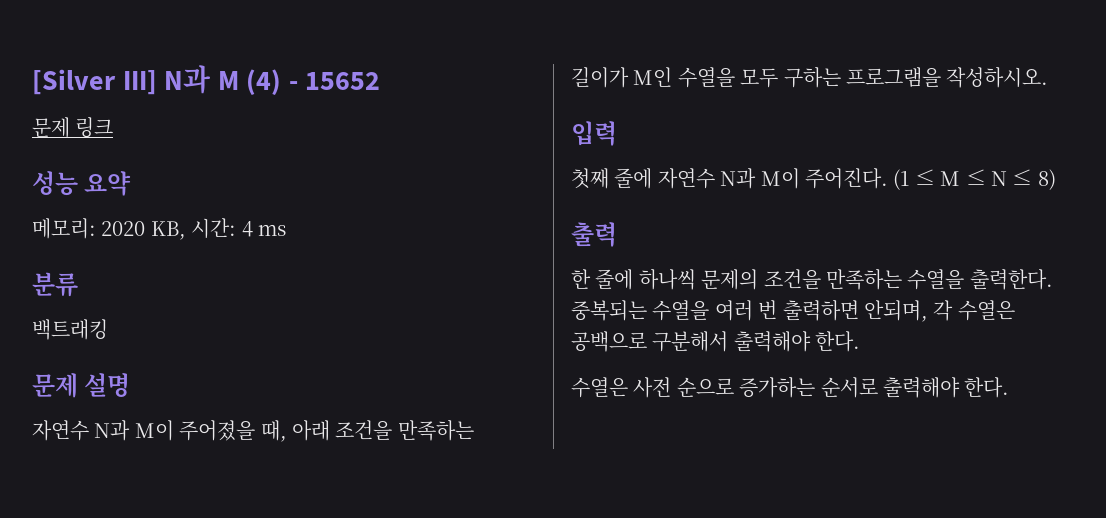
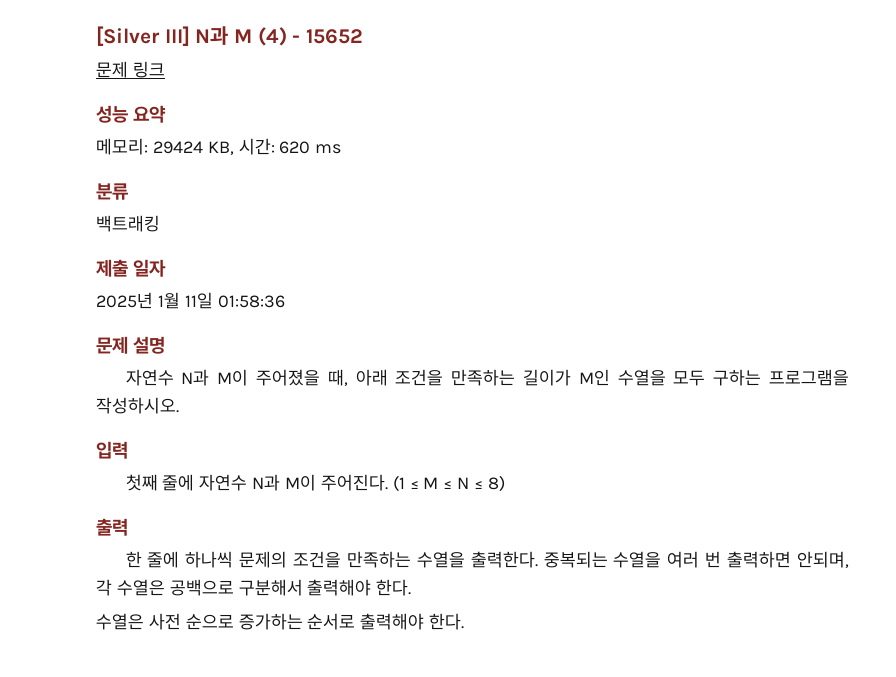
- 메모리: 2020 KB, 시간: 4 ms
+ 메모리: 29424 KB, 시간: 620 ms
+ 제출 일자
+ 2025년 1월 11일 01:58:36

